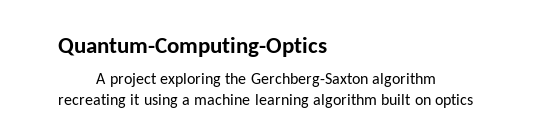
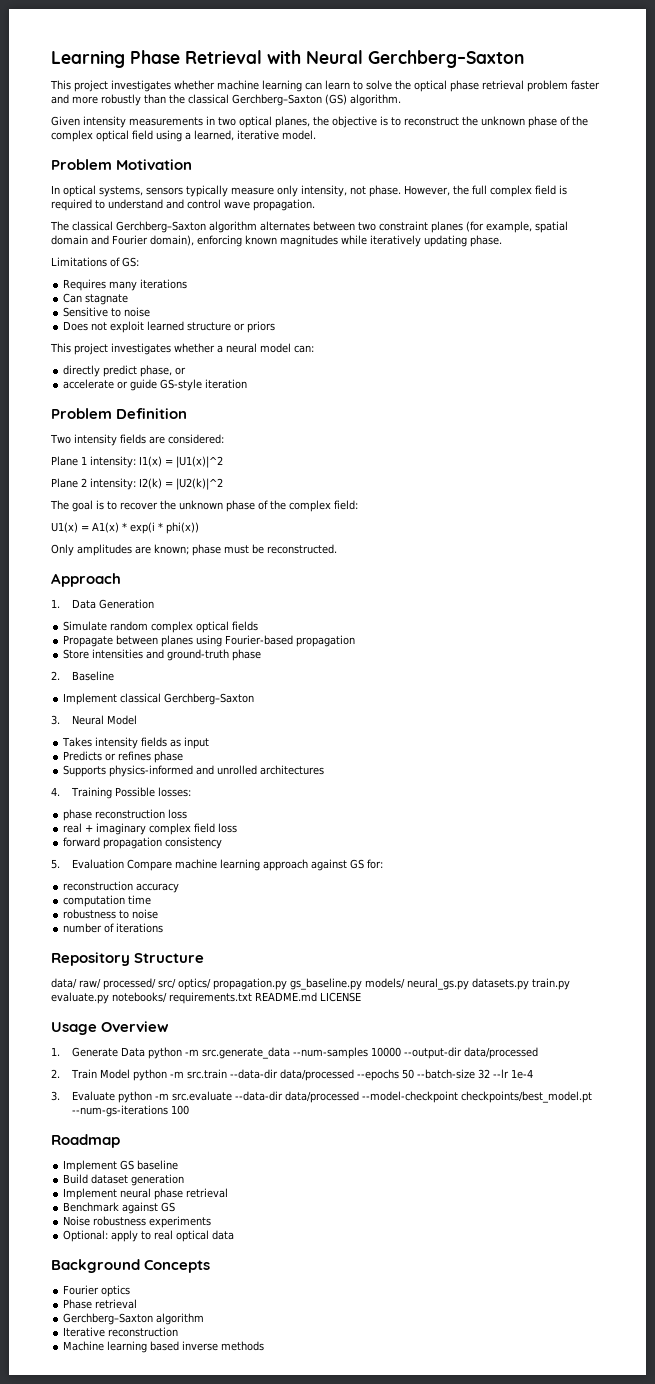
- Quantum-Computing-Optics
- A project exploring the Gerchberg-Saxton algorithm recreating it using a machine learning algorithm built on optics
+ Learning Phase Retrieval with Neural Gerchberg–Saxton
+ This project investigates whether machine learning can learn to solve the optical phase retrieval problem faster and more robustly than the classical Gerchberg–Saxton (GS) algorithm.
+ Given intensity measurements in two optical planes, the objective is to reconstruct the unknown phase of the complex optical field using a learned, iterative model.
+ Problem Motivation
+ In optical systems, sensors typically measure only intensity, not phase. However, the full complex field is required to understand and control wave propagation.
+ The classical Gerchberg–Saxton algorithm alternates between two constraint planes (for example, spatial domain and Fourier domain), enforcing known magnitudes while iteratively updating phase.
+ Limitations of GS:
+ Requires many iterations
+ Can stagnate
+ Sensitive to noise
+ Does not exploit learned structure or priors
+ This project investigates whether a neural model can:
+ directly predict phase, or
+ accelerate or guide GS-style iteration
+ Problem Definition
+ Two intensity fields are considered:
+ Plane 1 intensity: I1(x) = |U1(x)|^2
+ Plane 2 intensity: I2(k) = |U2(k)|^2
+ The goal is to recover the unknown phase of the complex field:
+ U1(x) = A1(x) * exp(i * phi(x))
+ Only amplitudes are known; phase must be reconstructed.
+ Approach
+ 1. Data Generation
+ Simulate random complex optical fields
+ Propagate between planes using Fourier-based propagation
+ Store intensities and ground-truth phase
+ 2. Baseline
+ Implement classical Gerchberg–Saxton
+ 3. Neural Model
+ Takes intensity fields as input
+ Predicts or refines phase
+ Supports physics-informed and unrolled architectures
+ 4. Training Possible losses:
+ phase reconstruction loss
+ real + imaginary complex field loss
+ forward propagation consistency
+ 5. Evaluation Compare machine learning approach against GS for:
+ reconstruction accuracy
+ computation time
+ robustness to noise
+ number of iterations
+ Repository Structure
+ data/ raw/ processed/ src/ optics/ propagation.py gs_baseline.py models/ neural_gs.py datasets.py train.py evaluate.py notebooks/ requirements.txt README.md LICENSE
+ Usage Overview
+ 1. Generate Data python -m src.generate_data --num-samples 10000 --output-dir data/processed
+ 2. Train Model python -m src.train --data-dir data/processed --epochs 50 --batch-size 32 --lr 1e-4
+ 3. Evaluate python -m src.evaluate --data-dir data/processed --model-checkpoint checkpoints/best_model.pt --num-gs-iterations 100
+ Roadmap
+ Implement GS baseline
+ Build dataset generation
+ Implement neural phase retrieval
+ Benchmark against GS
+ Noise robustness experiments
+ Optional: apply to real optical data
+ Background Concepts
+ Fourier optics
+ Phase retrieval
+ Gerchberg–Saxton algorithm
+ Iterative reconstruction
+ Machine learning based inverse methods

